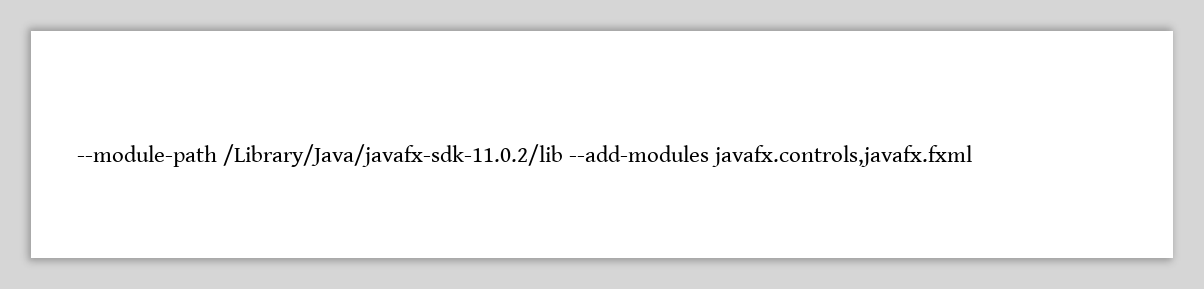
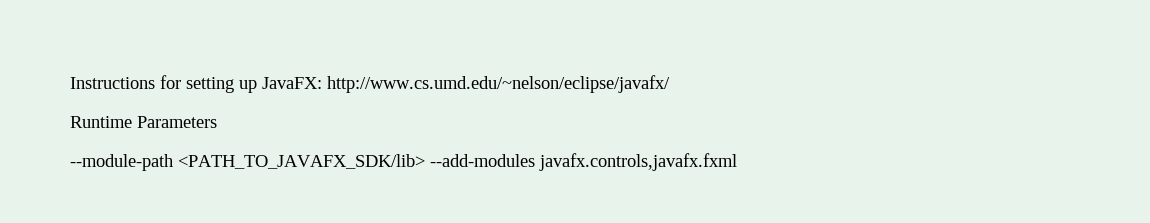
- --module-path /Library/Java/javafx-sdk-11.0.2/lib --add-modules javafx.controls,javafx.fxml
+ Instructions for setting up JavaFX: http://www.cs.umd.edu/~nelson/eclipse/javafx/
+ Runtime Parameters
+ --module-path <PATH_TO_JAVAFX_SDK/lib> --add-modules javafx.controls,javafx.fxml

